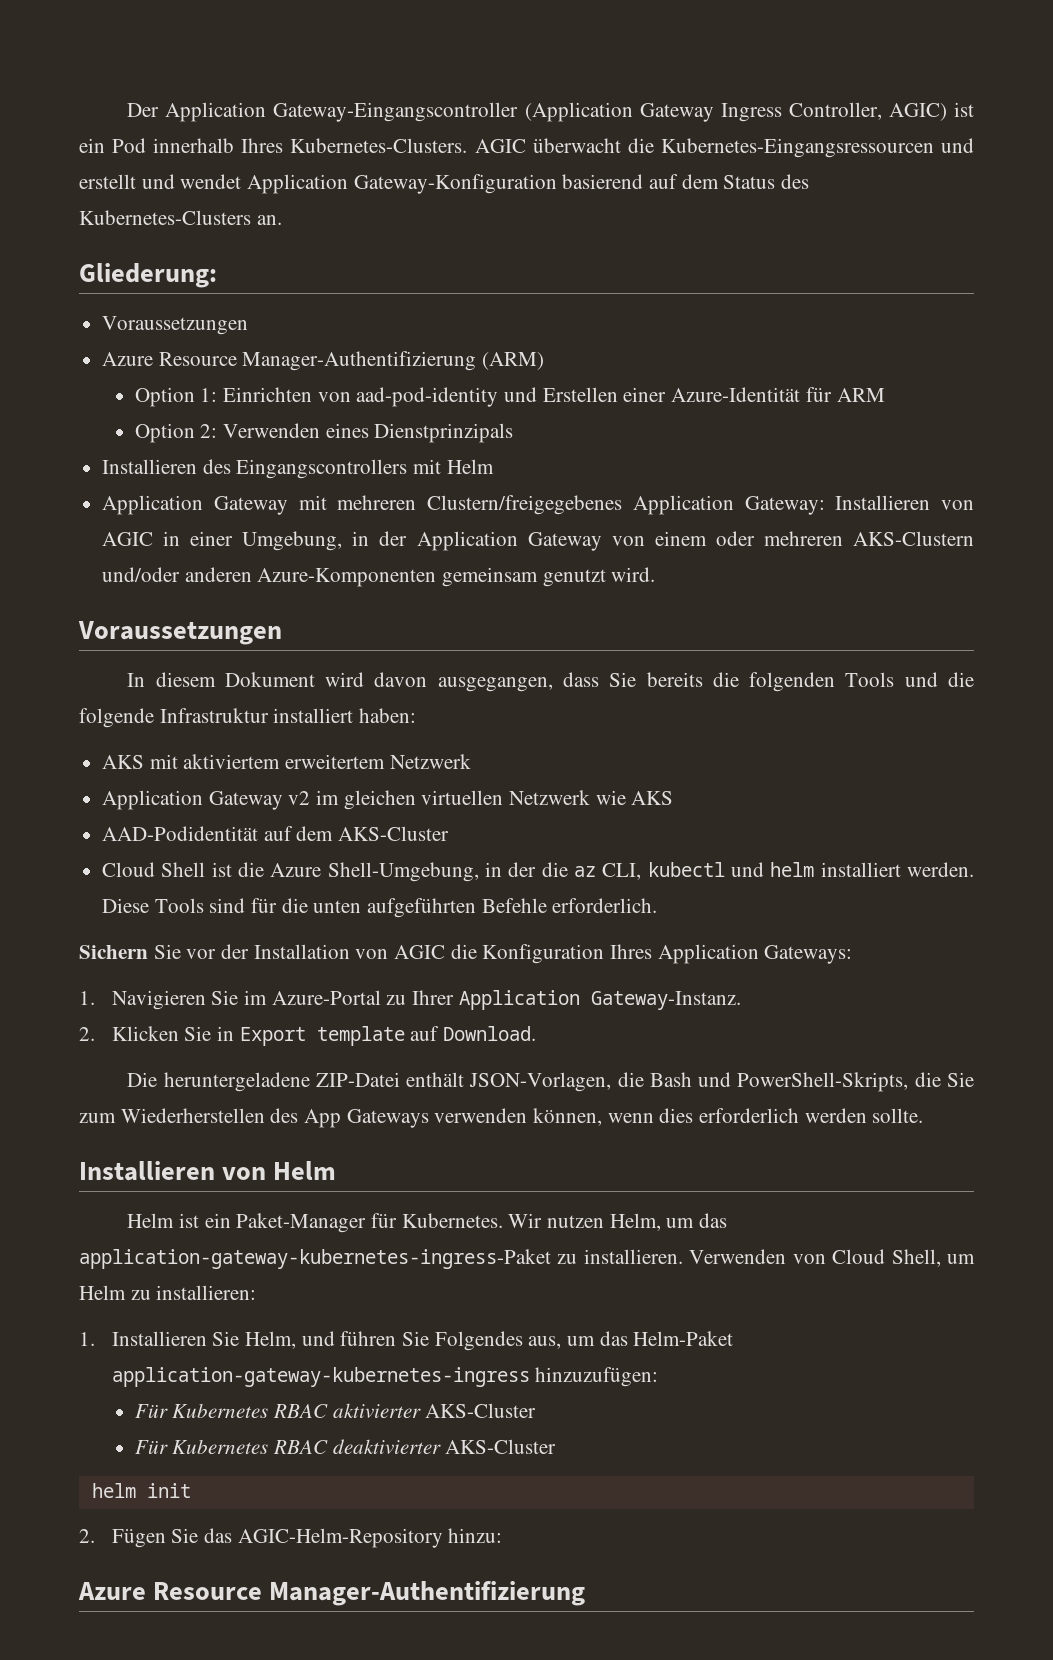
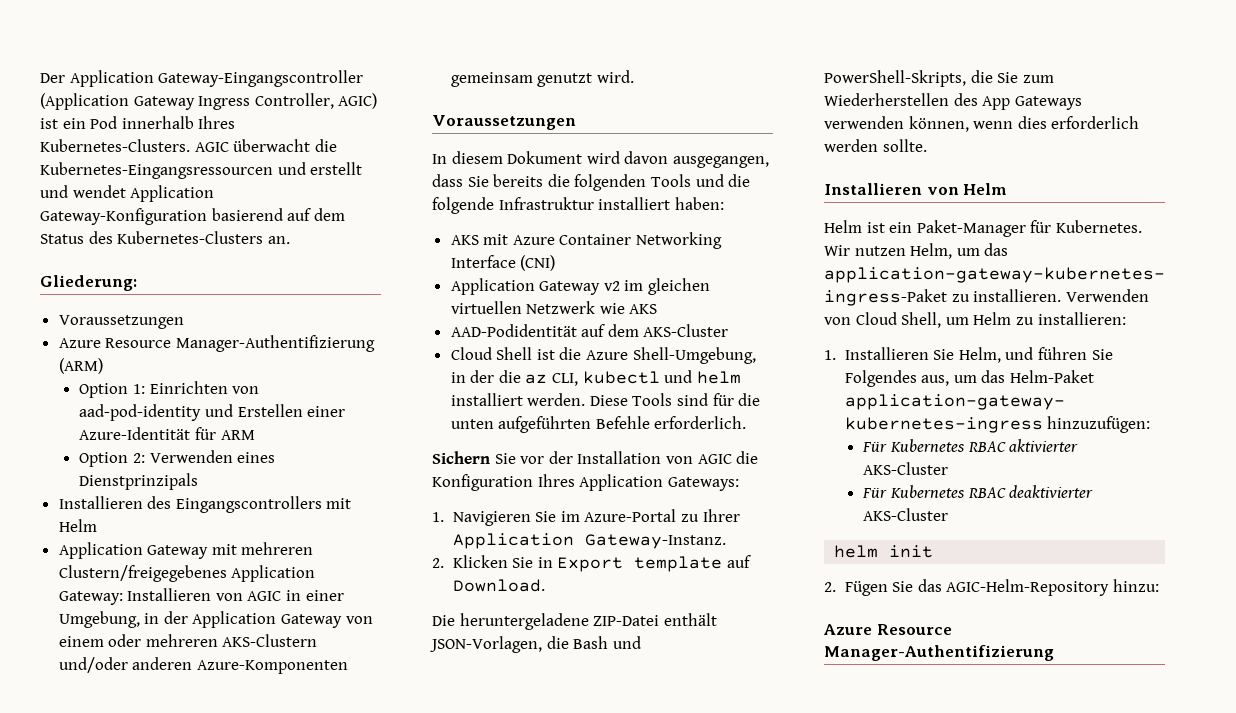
- AKS mit aktiviertem erweitertem Netzwerk
+ AKS mit Azure Container Networking Interface (CNI)

